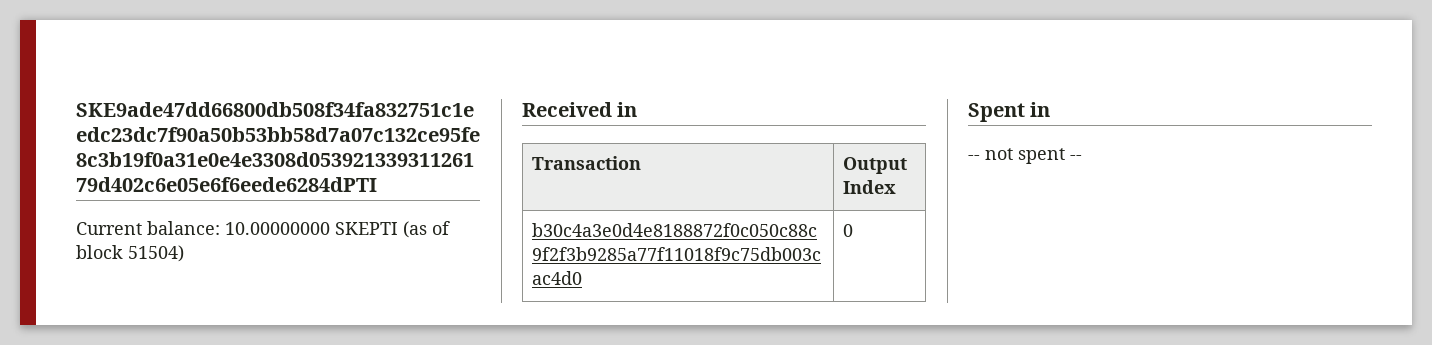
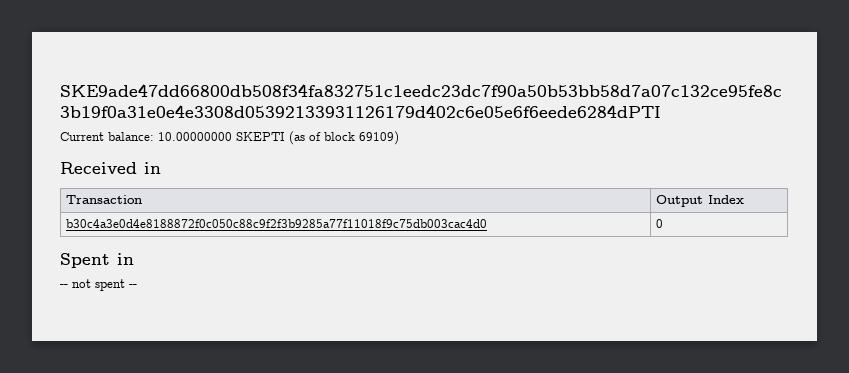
- Current balance: 10.00000000 SKEPTI (as of block 51504)
+ Current balance: 10.00000000 SKEPTI (as of block 69109)

